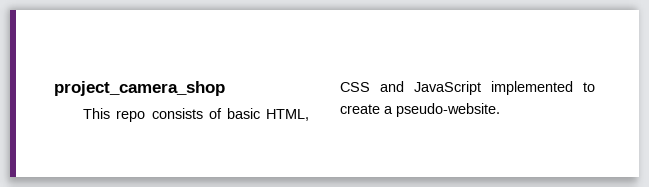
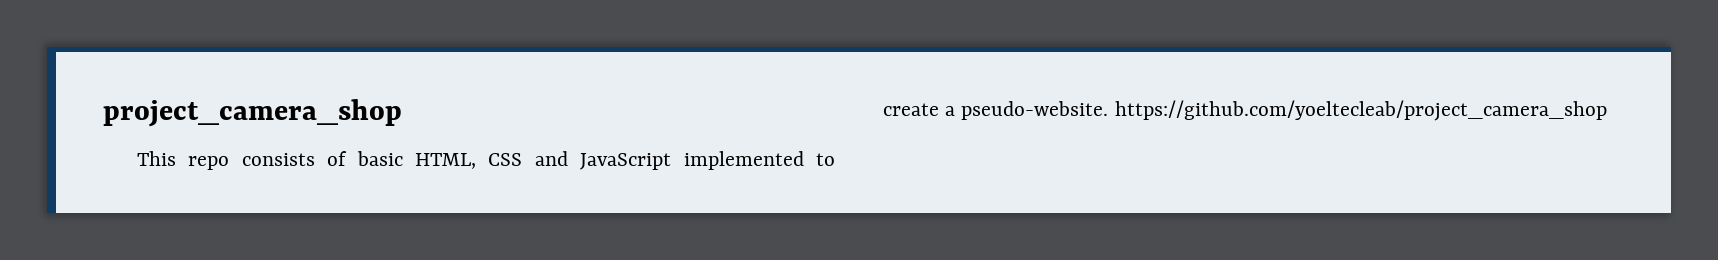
- This repo consists of basic HTML, CSS and JavaScript implemented to create a pseudo-website.
+ This repo consists of basic HTML, CSS and JavaScript implemented to create a pseudo-website. https://github.com/yoeltecleab/project_camera_shop

